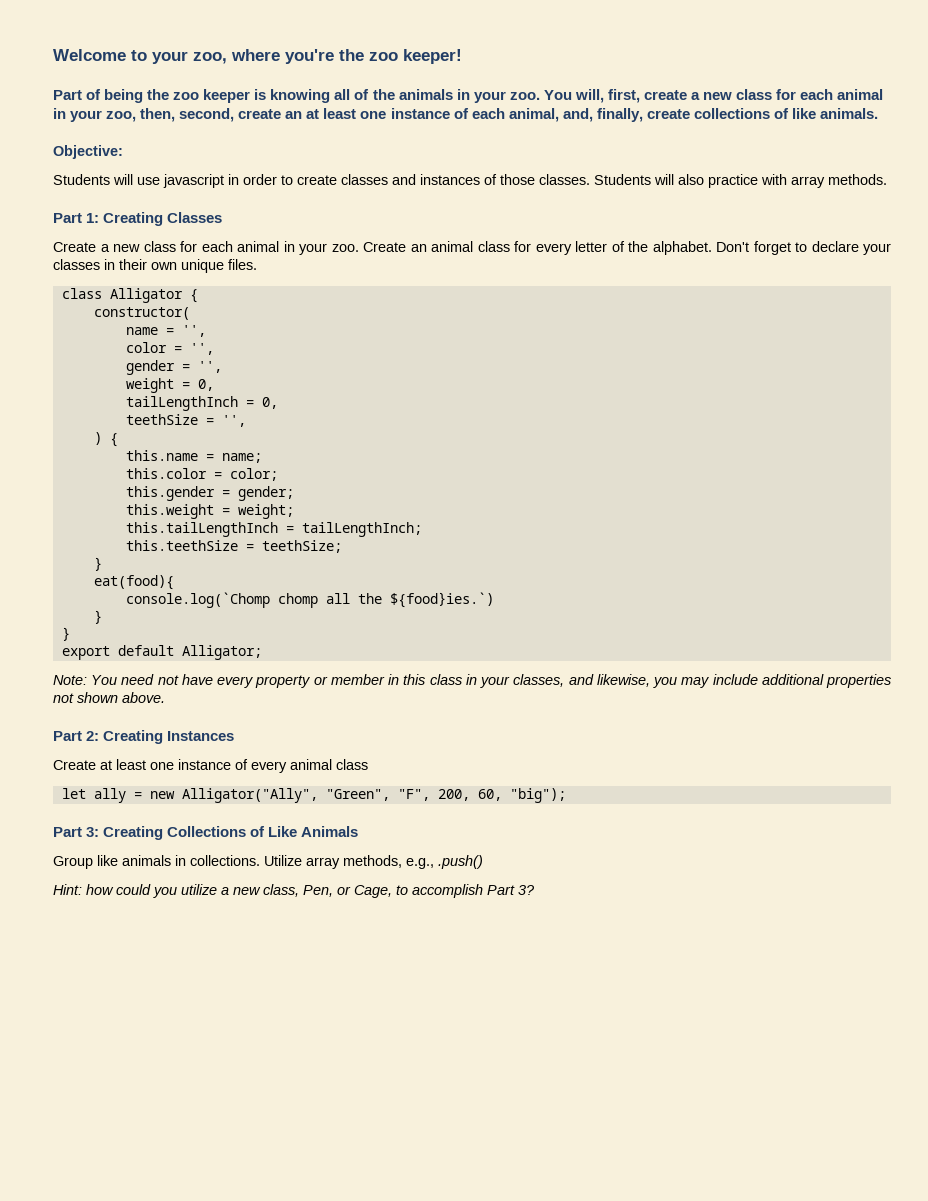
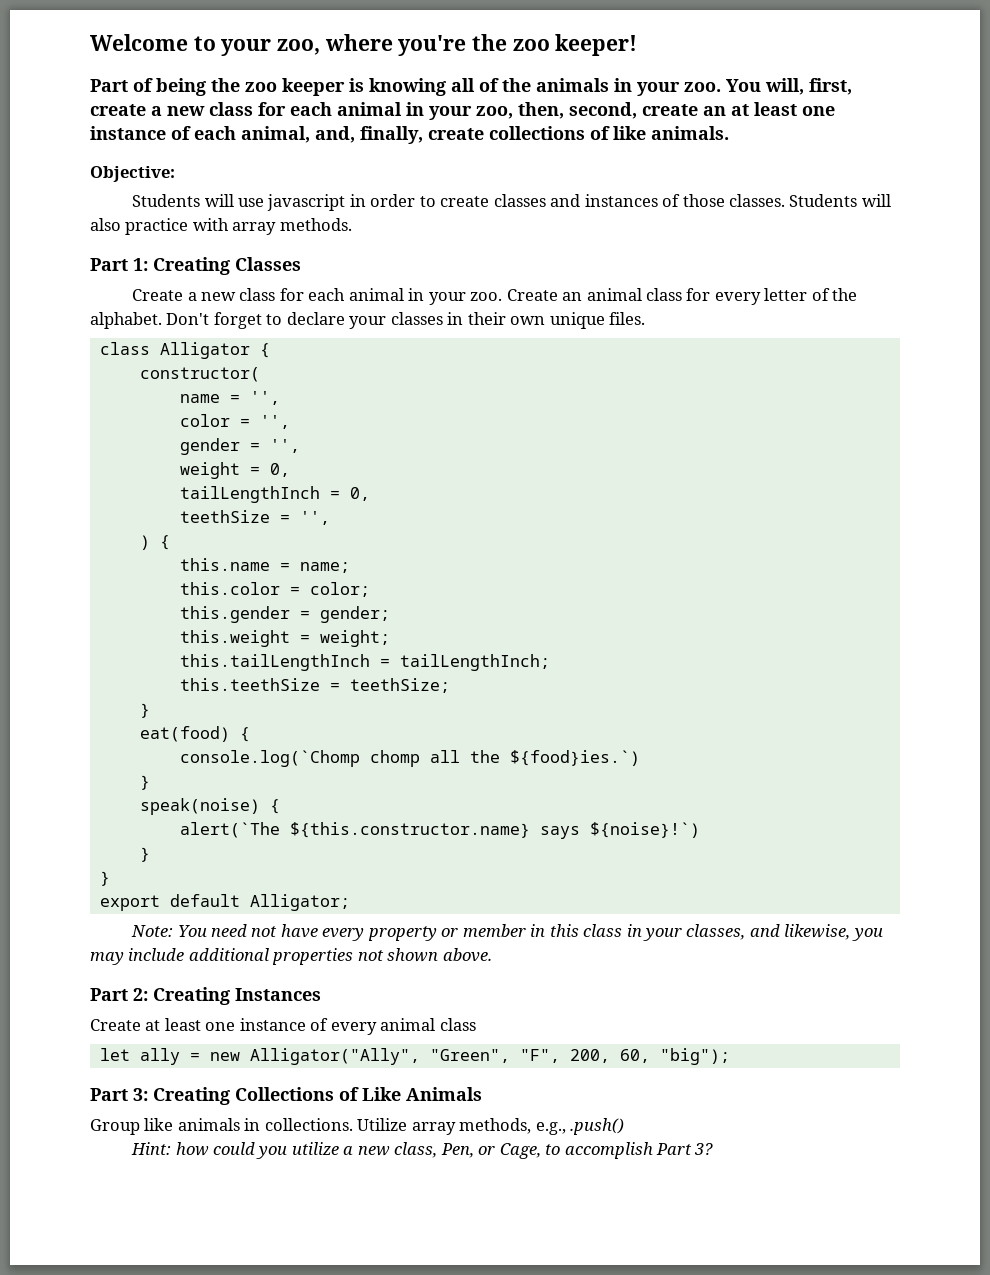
- eat(food){
+ eat(food) {
+ speak(noise) {
+ alert(`The ${this.constructor.name} says ${noise}!`)
+ }

